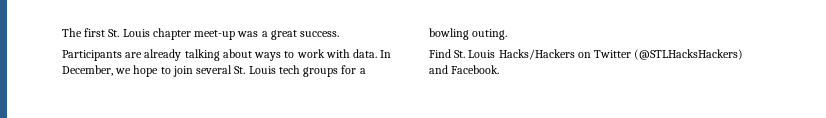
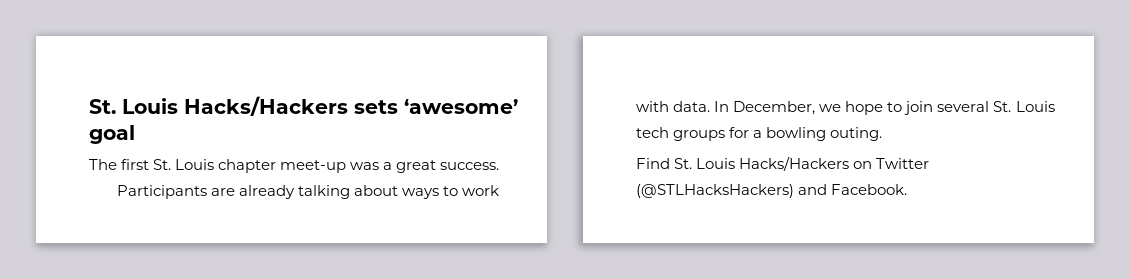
+ St. Louis Hacks/Hackers sets ‘awesome’ goal

